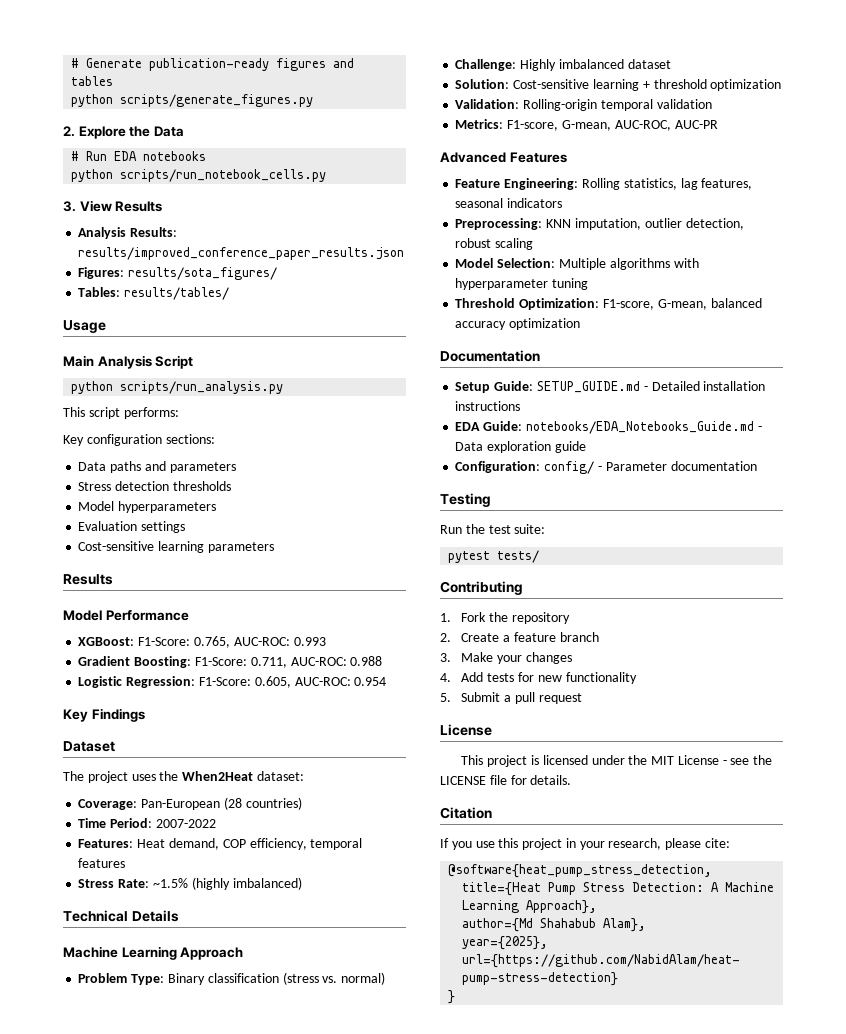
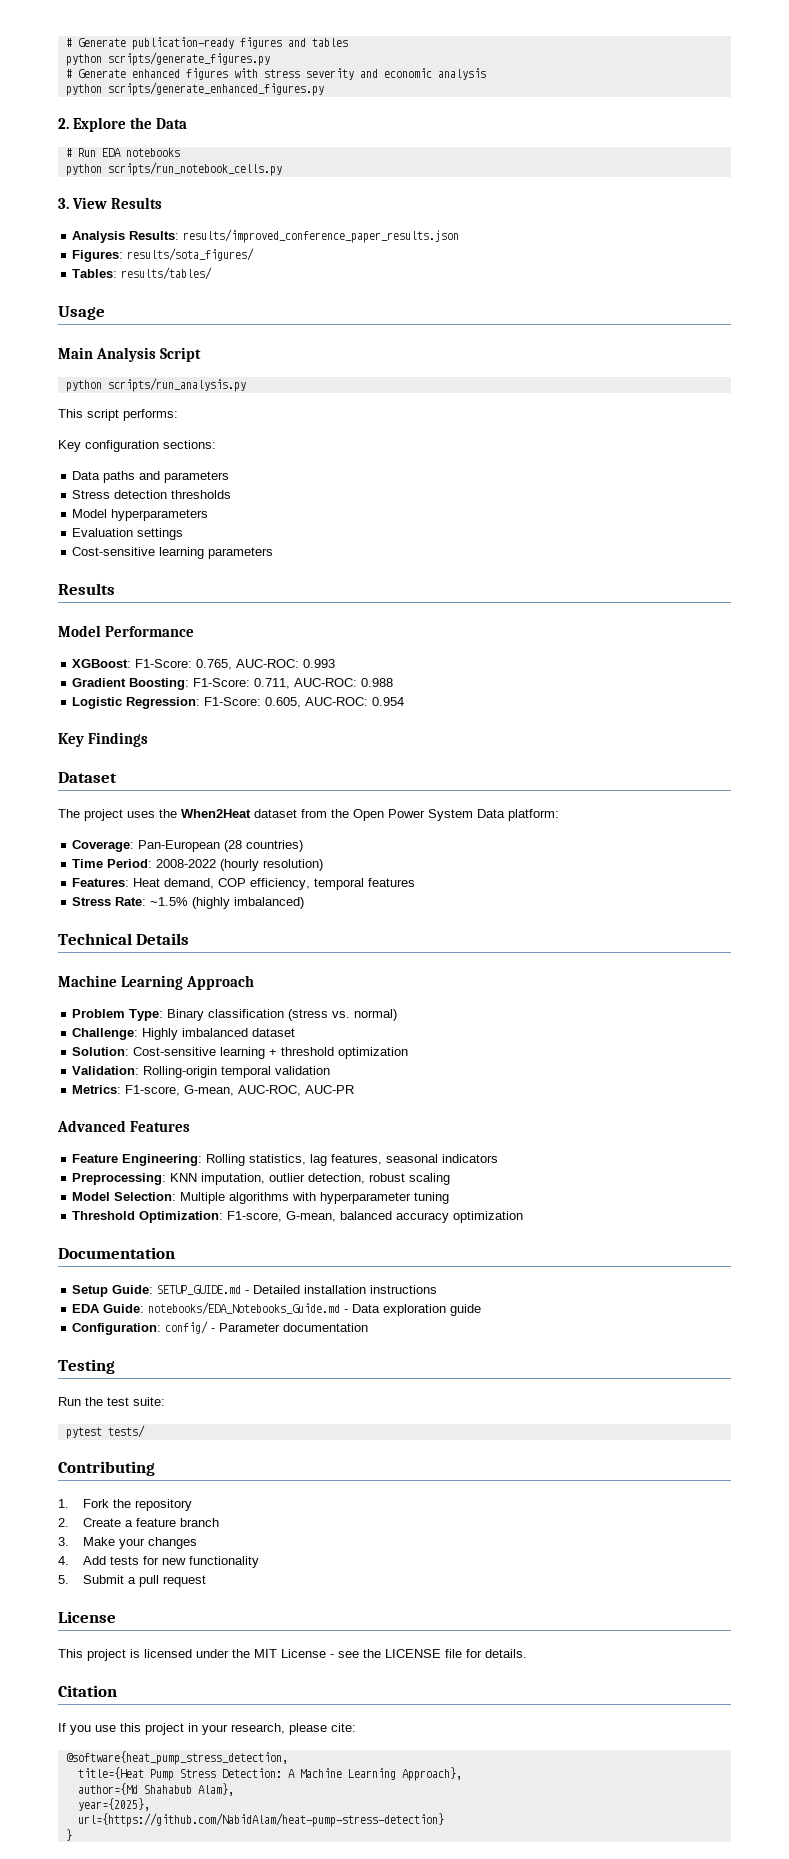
+ # Generate enhanced figures with stress severity and economic analysis
+ python scripts/generate_enhanced_figures.py
- The project uses the When2Heat dataset:
+ The project uses the When2Heat dataset from the Open Power System Data platform:
- Time Period: 2007-2022
+ Time Period: 2008-2022 (hourly resolution)

